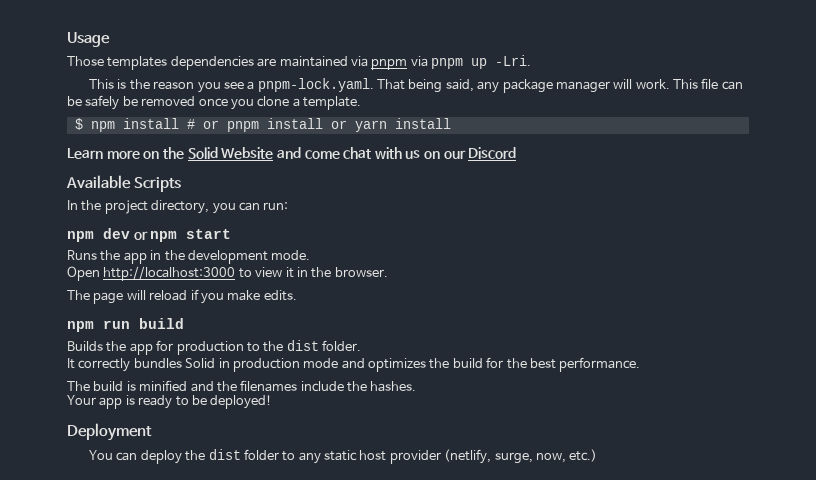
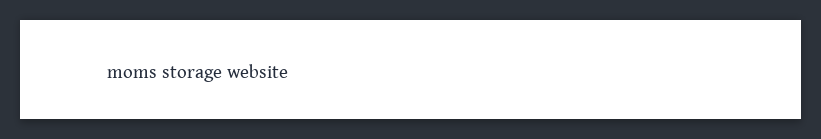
- Usage
- Those templates dependencies are maintained via pnpm via pnpm up -Lri.
- This is the reason you see a pnpm-lock.yaml. That being said, any package manager will work. This file can be safely be removed once you clone a template.
- $ npm install # or pnpm install or yarn install
- Learn more on the Solid Website and come chat with us on our Discord
- Available Scripts
- In the project directory, you can run:
- npm dev or npm start
- Runs the app in the development mode.
- Open http://localhost:3000 to view it in the browser.
- The page will reload if you make edits.
- npm run build
- Builds the app for production to the dist folder.
- It correctly bundles Solid in production mode and optimizes the build for the best performance.
- The build is minified and the filenames include the hashes.
- Your app is ready to be deployed!
- Deployment
- You can deploy the dist folder to any static host provider (netlify, surge, now, etc.)
+ moms storage website

